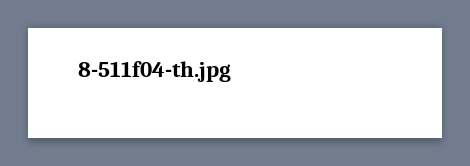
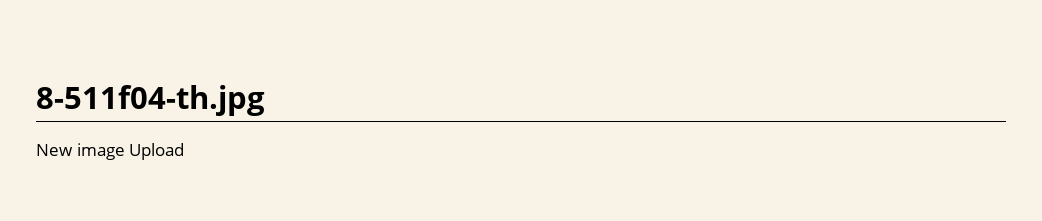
+ New image Upload

